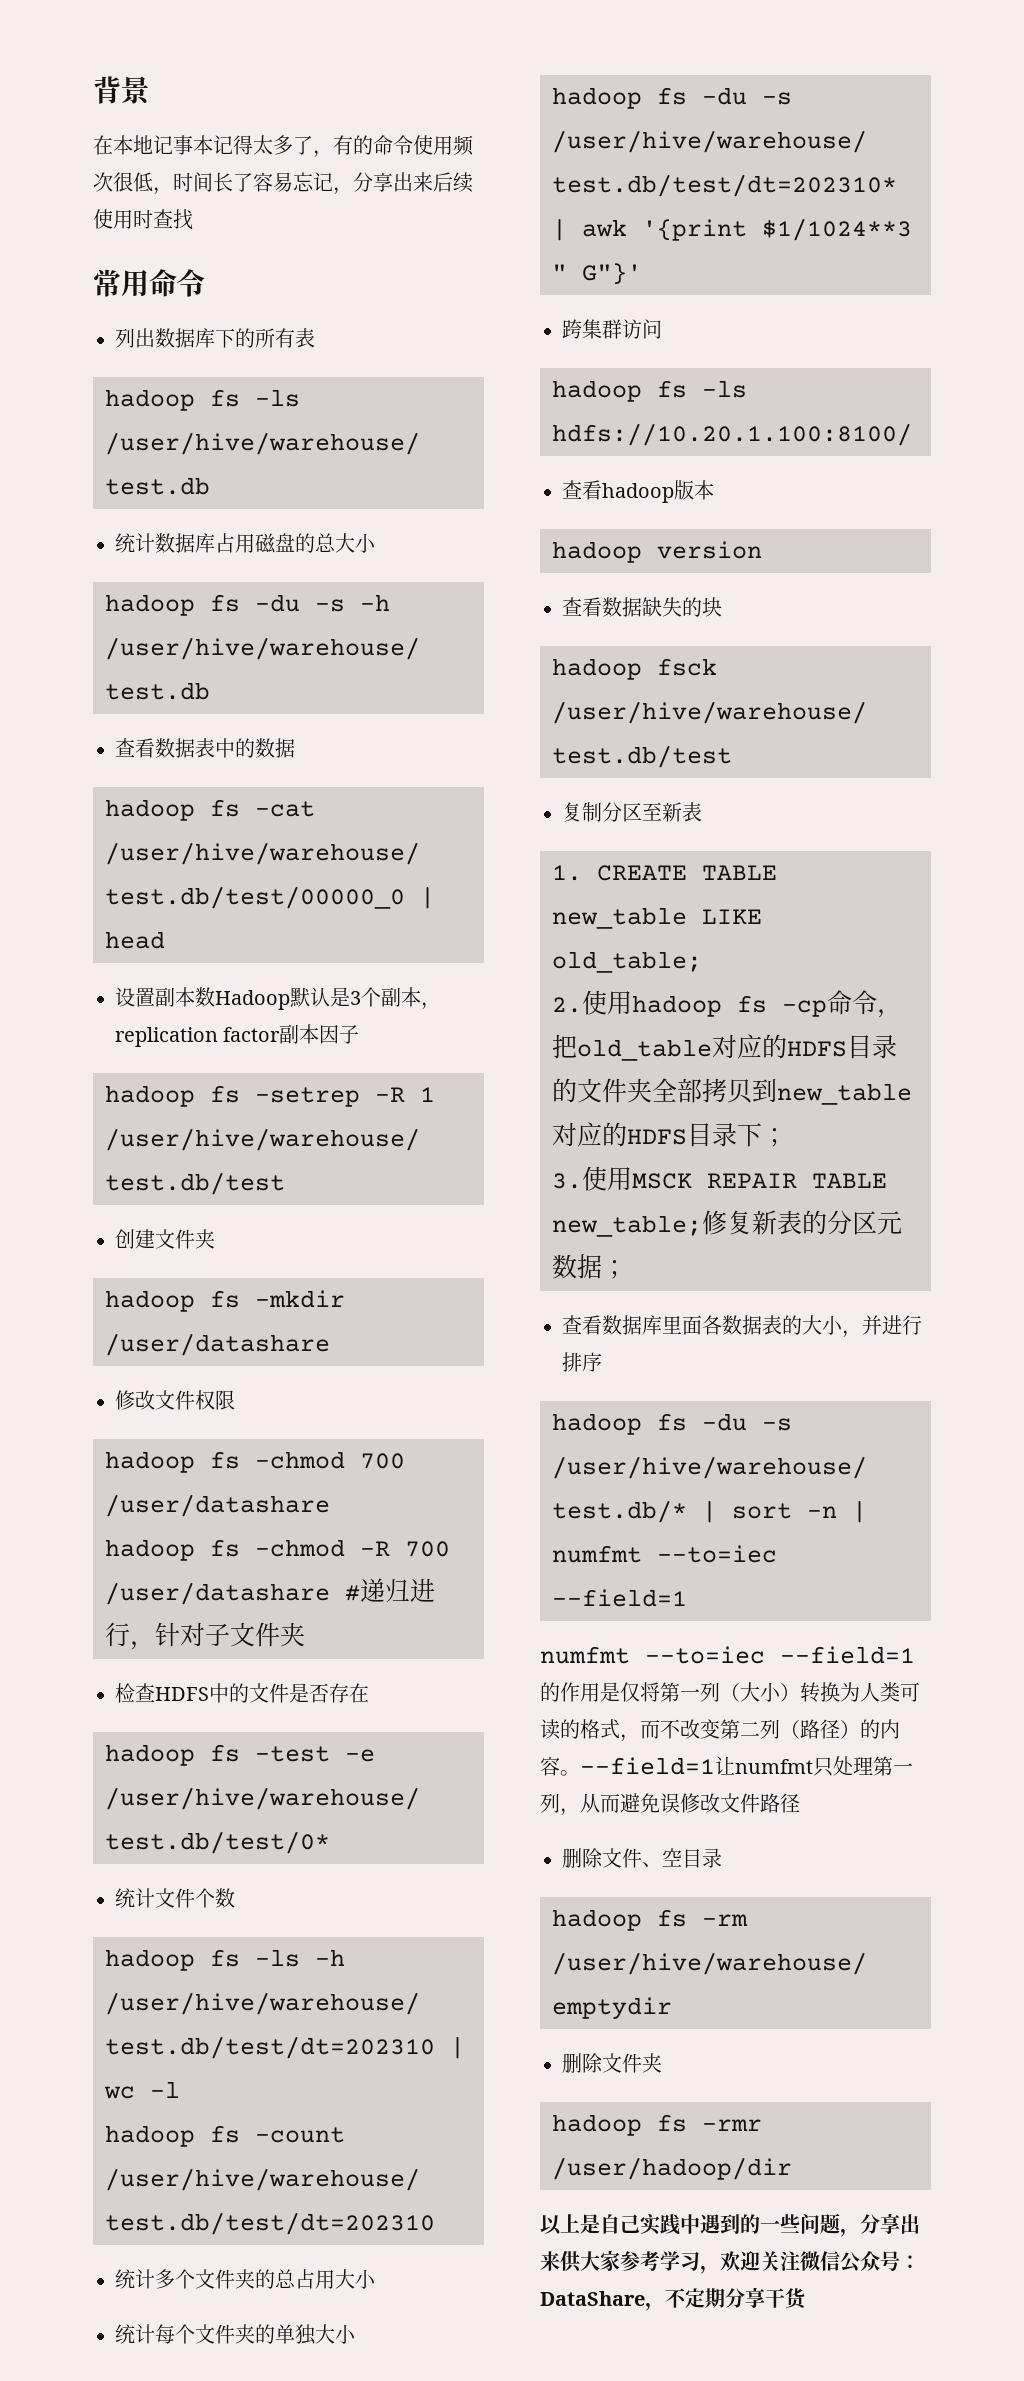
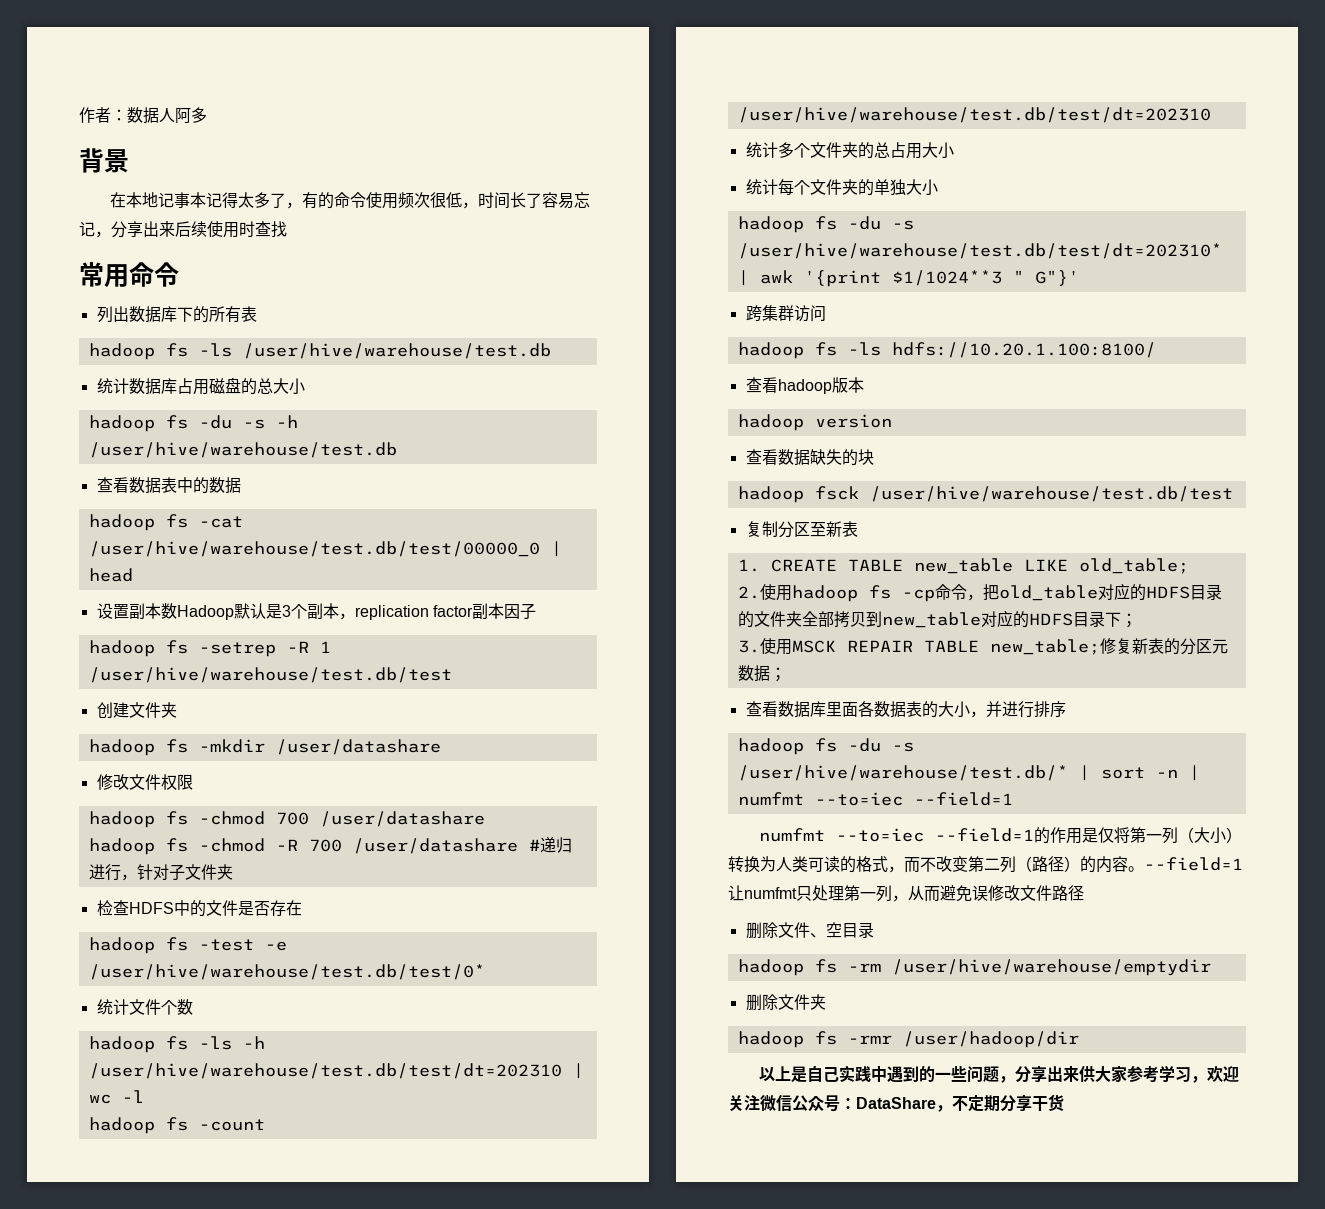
+ 作者：数据人阿多

